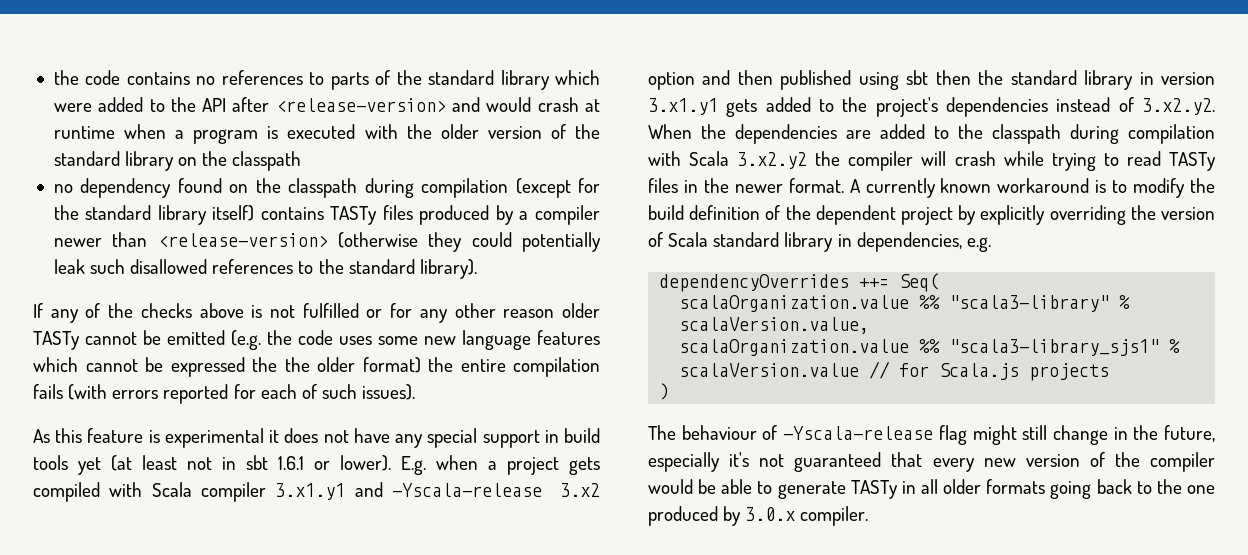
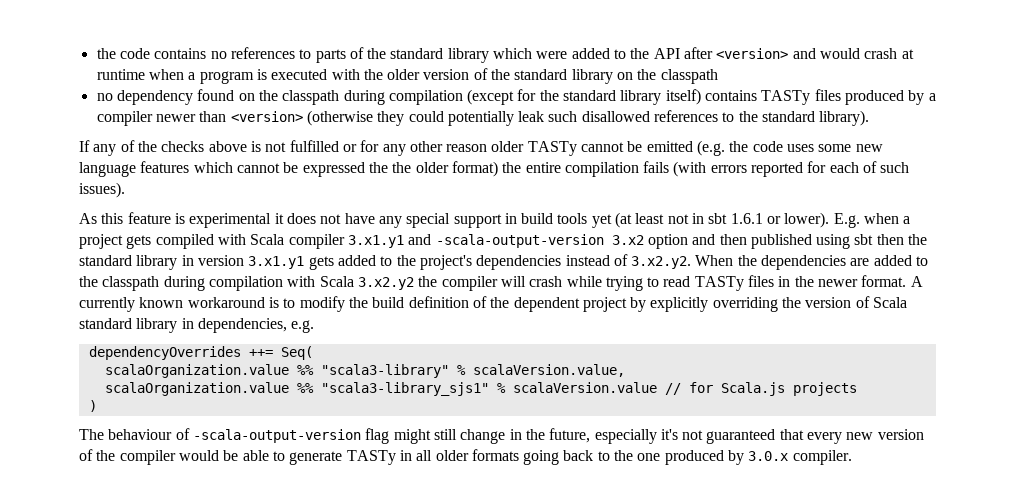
- the code contains no references to parts of the standard library which were added to the API after <release-version> and would crash at runtime when a program is executed with the older version of the standard library on the classpath
+ the code contains no references to parts of the standard library which were added to the API after <version> and would crash at runtime when a program is executed with the older version of the standard library on the classpath
- no dependency found on the classpath during compilation (except for the standard library itself) contains TASTy files produced by a compiler newer than <release-version> (otherwise they could potentially leak such disallowed references to the standard library).
+ no dependency found on the classpath during compilation (except for the standard library itself) contains TASTy files produced by a compiler newer than <version> (otherwise they could potentially leak such disallowed references to the standard library).
- E.g. when a project gets compiled with Scala compiler 3.x1.y1 and -Yscala-release 3.x2 option and then published using sbt then the standard library in version 3.x1.y1 gets added to the project's dependencies instead of 3.x2.y2. When the dependencies are added to the classpath during compilation with Scala 3.x2.y2 the compiler will crash while trying to read TASTy files in the newer format.
+ E.g. when a project gets compiled with Scala compiler 3.x1.y1 and -scala-output-version 3.x2 option and then published using sbt then the standard library in version 3.x1.y1 gets added to the project's dependencies instead of 3.x2.y2. When the dependencies are added to the classpath during compilation with Scala 3.x2.y2 the compiler will crash while trying to read TASTy files in the newer format.
- The behaviour of -Yscala-release flag might still change in the future, especially it's not guaranteed that every new version of the compiler would be able to generate TASTy in all older formats going back to the one produced by 3.0.x compiler.
+ The behaviour of -scala-output-version flag might still change in the future, especially it's not guaranteed that every new version of the compiler would be able to generate TASTy in all older formats going back to the one produced by 3.0.x compiler.

